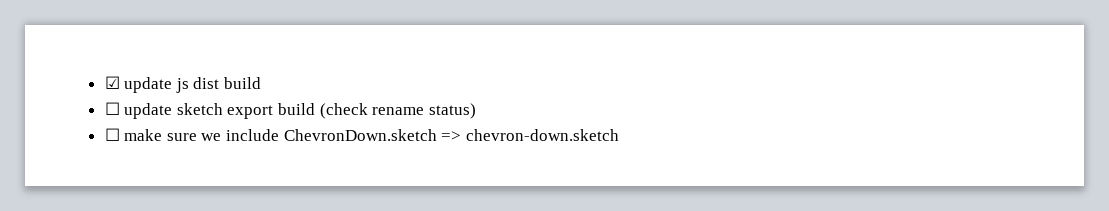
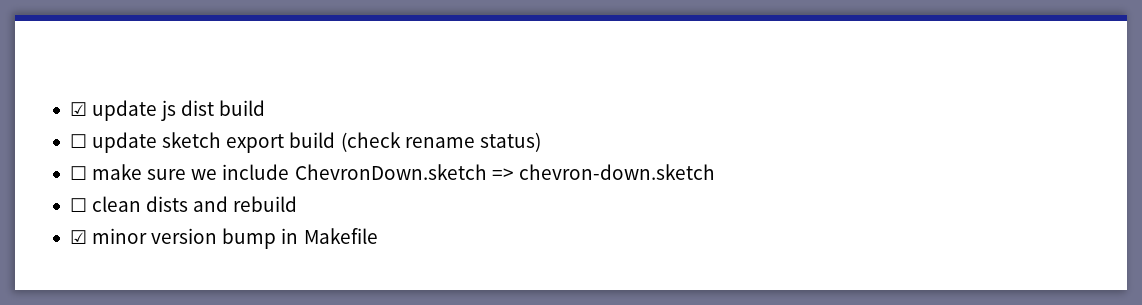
+ ☐ clean dists and rebuild
+ ☑ minor version bump in Makefile

